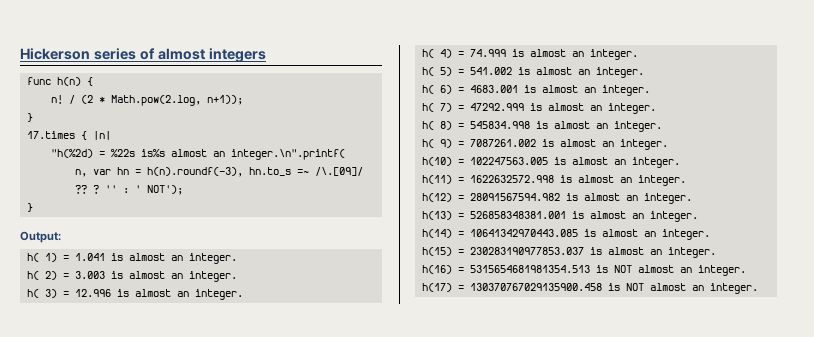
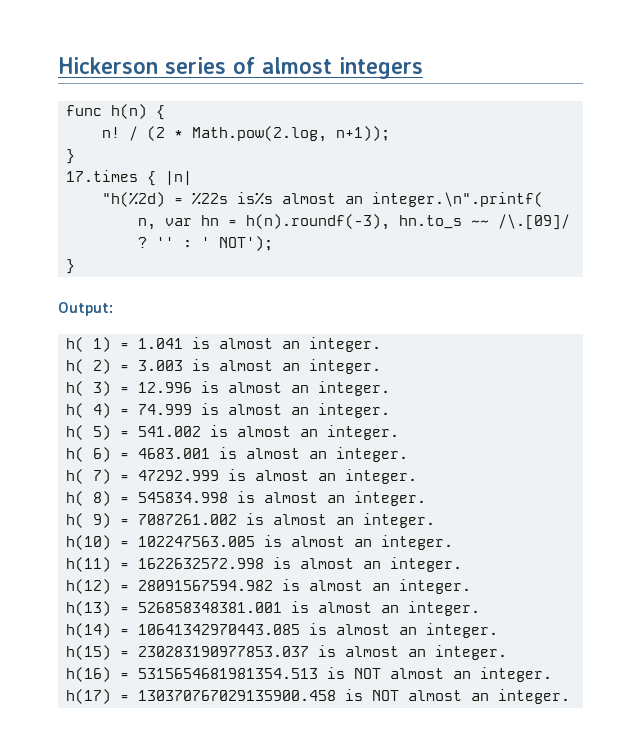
- n, var hn = h(n).roundf(-3), hn.to_s =~ /\.[09]/ ?? ?
+ n, var hn = h(n).roundf(-3), hn.to_s ~~ /\.[09]/ ?

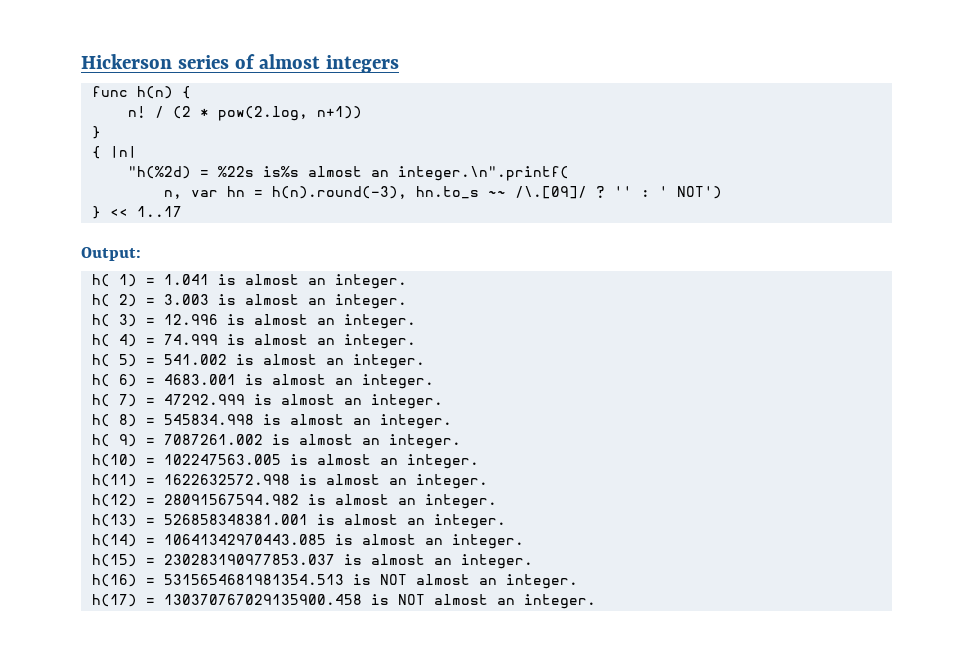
- / (2 * Math.pow(2.log, n+1));
+ / (2 * pow(2.log, n+1))
  }
- 17.times { |n|
+ { |n|
- n, var hn = h(n).roundf(-3), hn.to_s ~~ /\.[09]/ ?
+ n, var hn = h(n).round(-3), hn.to_s ~~ /\.[09]/ ?
- '' : ' NOT');
- }
+ '' : ' NOT')
+ } << 1..17

